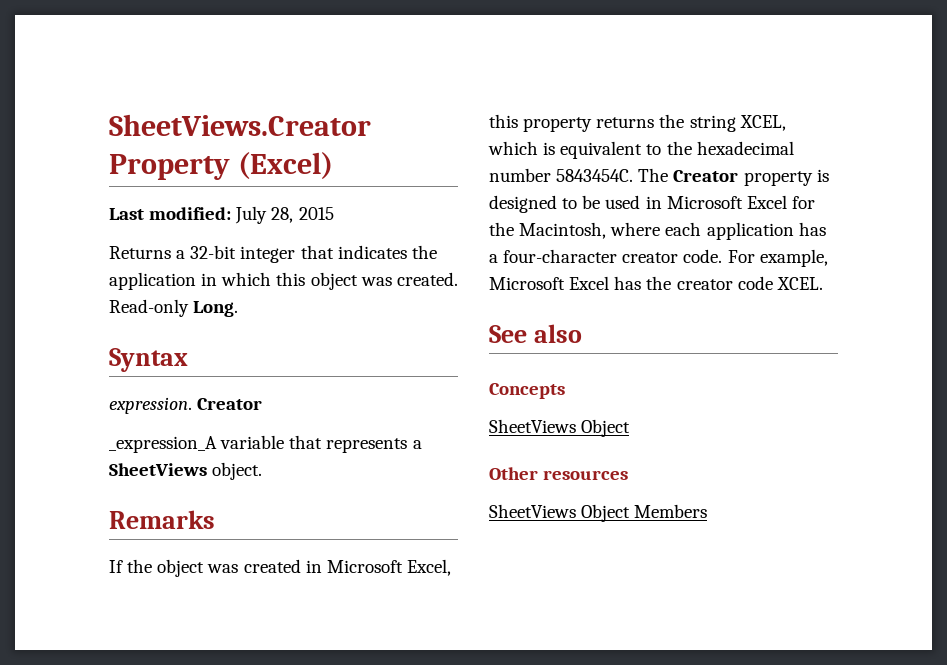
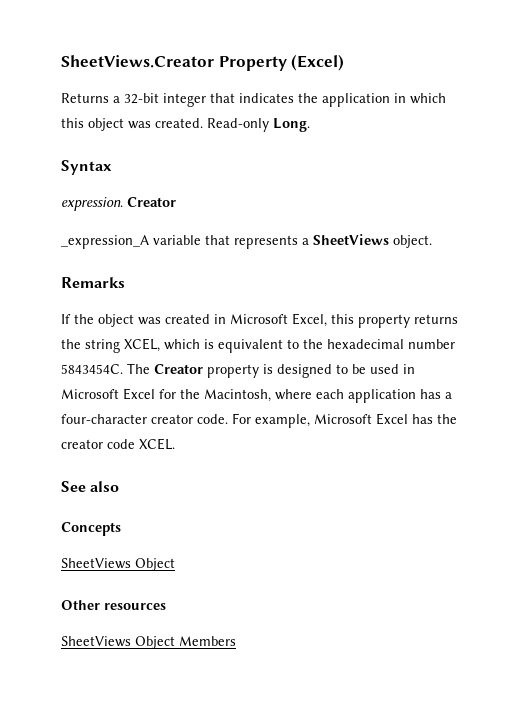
- Last modified: July 28, 2015

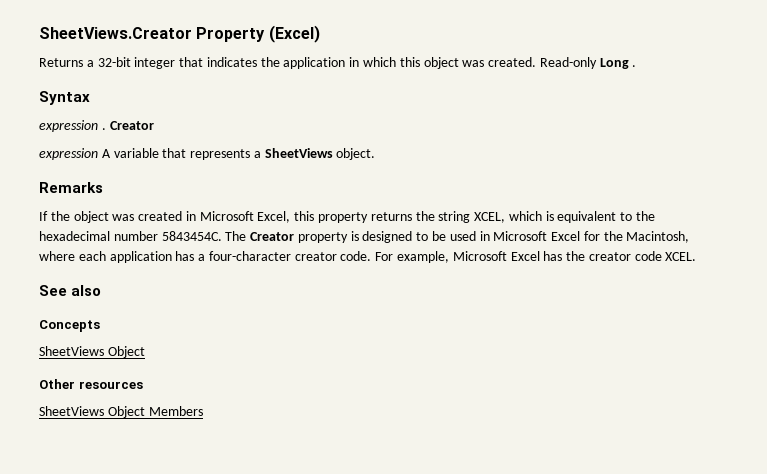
- Read-only Long.
+ Read-only Long .
- expression.
+ expression .
- _expression_A variable that represents a SheetViews object.
+ expression A variable that represents a SheetViews object.

